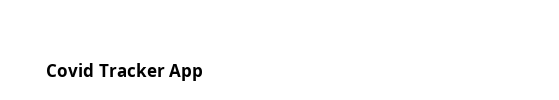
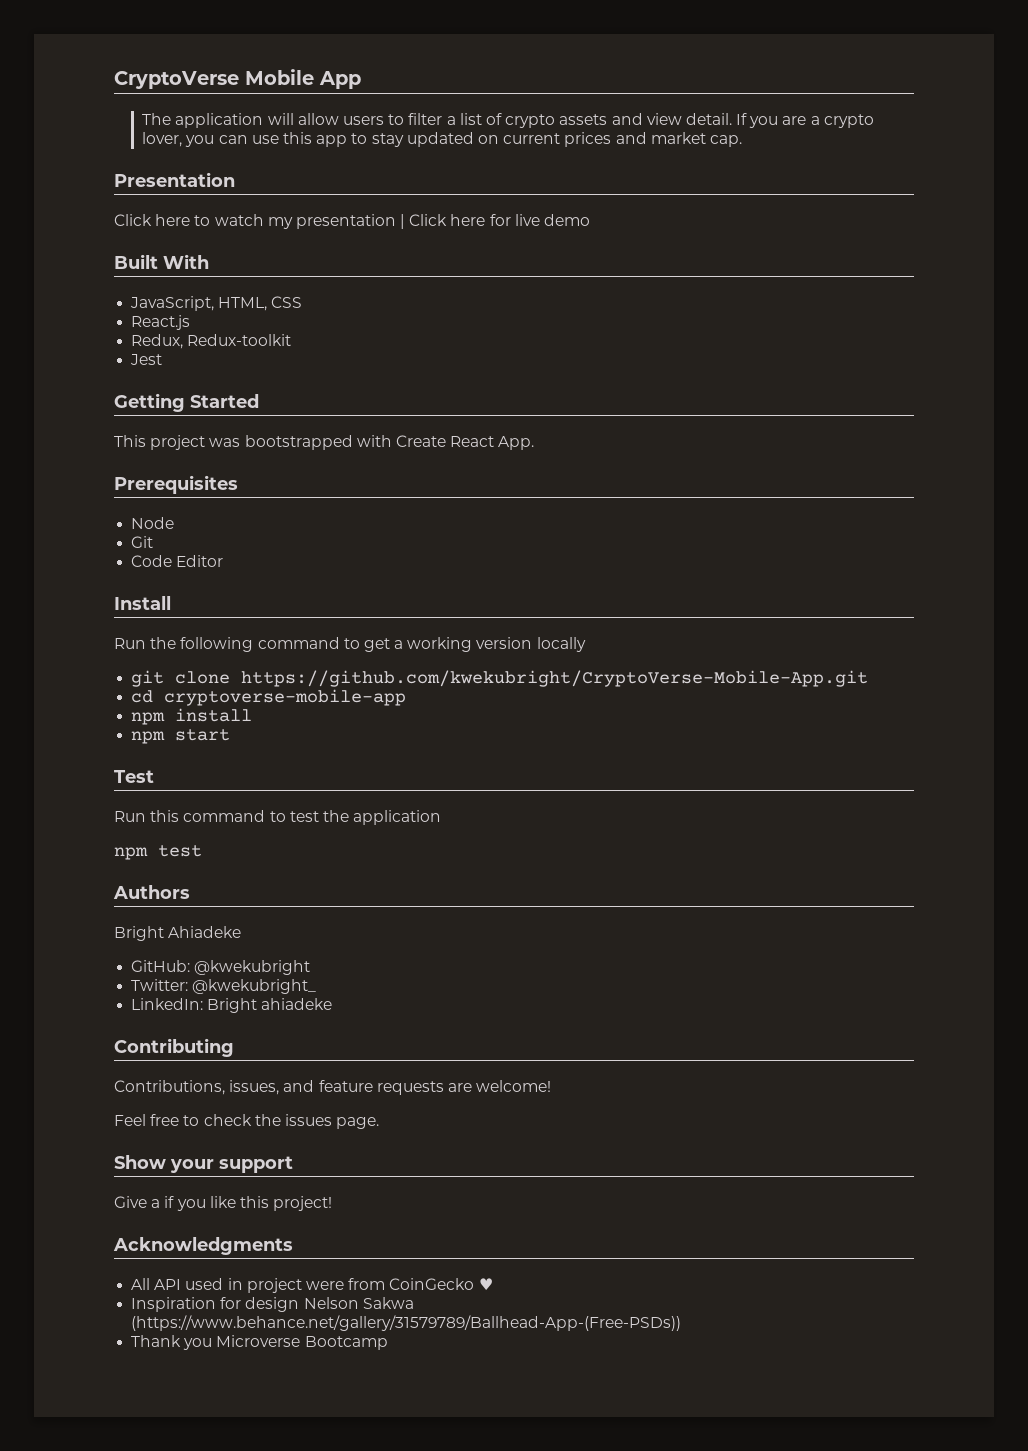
- Covid Tracker App
+ CryptoVerse Mobile App
+ The application will allow users to filter a list of crypto assets and view detail. If you are a crypto lover, you can use this app to stay updated on current prices and market cap.
+ Presentation
+ Click here to watch my presentation | Click here for live demo
+ Built With
+ JavaScript, HTML, CSS
+ React.js
+ Redux, Redux-toolkit
+ Jest
+ Getting Started
+ This project was bootstrapped with Create React App.
+ Prerequisites
+ Node
+ Git
+ Code Editor
+ Install
+ Run the following command to get a working version locally
+ git clone https://github.com/kwekubright/CryptoVerse-Mobile-App.git
+ cd cryptoverse-mobile-app
+ npm install
+ npm start
+ Test
+ Run this command to test the application
+ npm test
+ Authors
+ Bright Ahiadeke
+ GitHub: @kwekubright
+ Twitter: @kwekubright_
+ LinkedIn: Bright ahiadeke
+ Contributing
+ Contributions, issues, and feature requests are welcome!
+ Feel free to check the issues page.
+ Show your support
+ Give a if you like this project!
+ Acknowledgments
+ All API used in project were from CoinGecko ♥
+ Inspiration for design Nelson Sakwa (https://www.behance.net/gallery/31579789/Ballhead-App-(Free-PSDs))
+ Thank you Microverse Bootcamp

